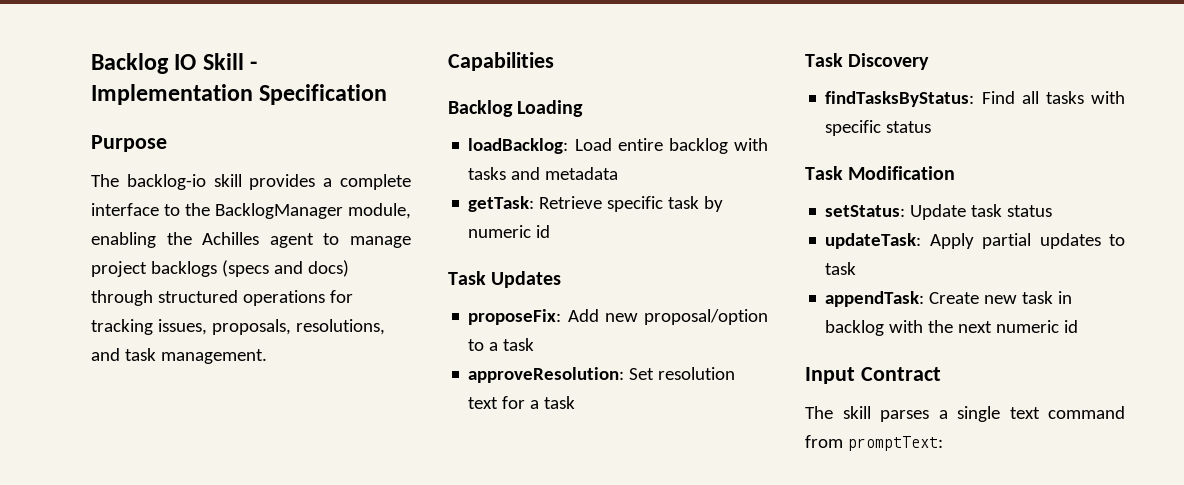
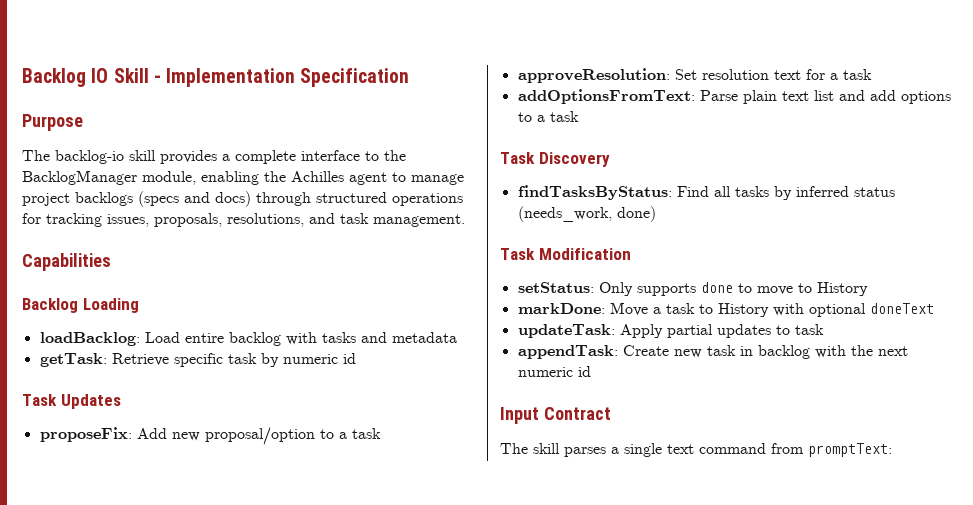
+ addOptionsFromText: Parse plain text list and add options to a task
- findTasksByStatus: Find all tasks with specific status
+ findTasksByStatus: Find all tasks by inferred status (needs_work, done)
- setStatus: Update task status
+ setStatus: Only supports done to move to History
+ markDone: Move a task to History with optional doneText

